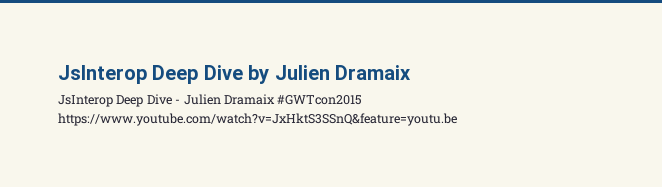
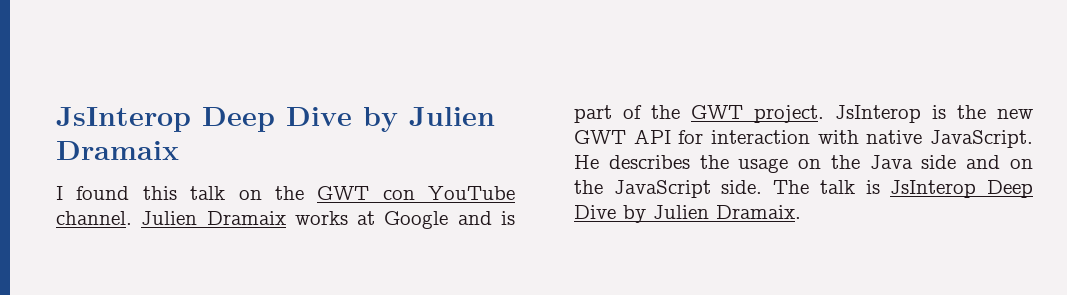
- JsInterop Deep Dive - Julien Dramaix #GWTcon2015 https://www.youtube.com/watch?v=JxHktS3SSnQ&feature=youtu.be
+ I found this talk on the GWT con YouTube channel. Julien Dramaix works at Google and is part of the GWT project. JsInterop is the new GWT API for interaction with native JavaScript. He describes the usage on the Java side and on the JavaScript side. The talk is JsInterop Deep Dive by Julien Dramaix.

